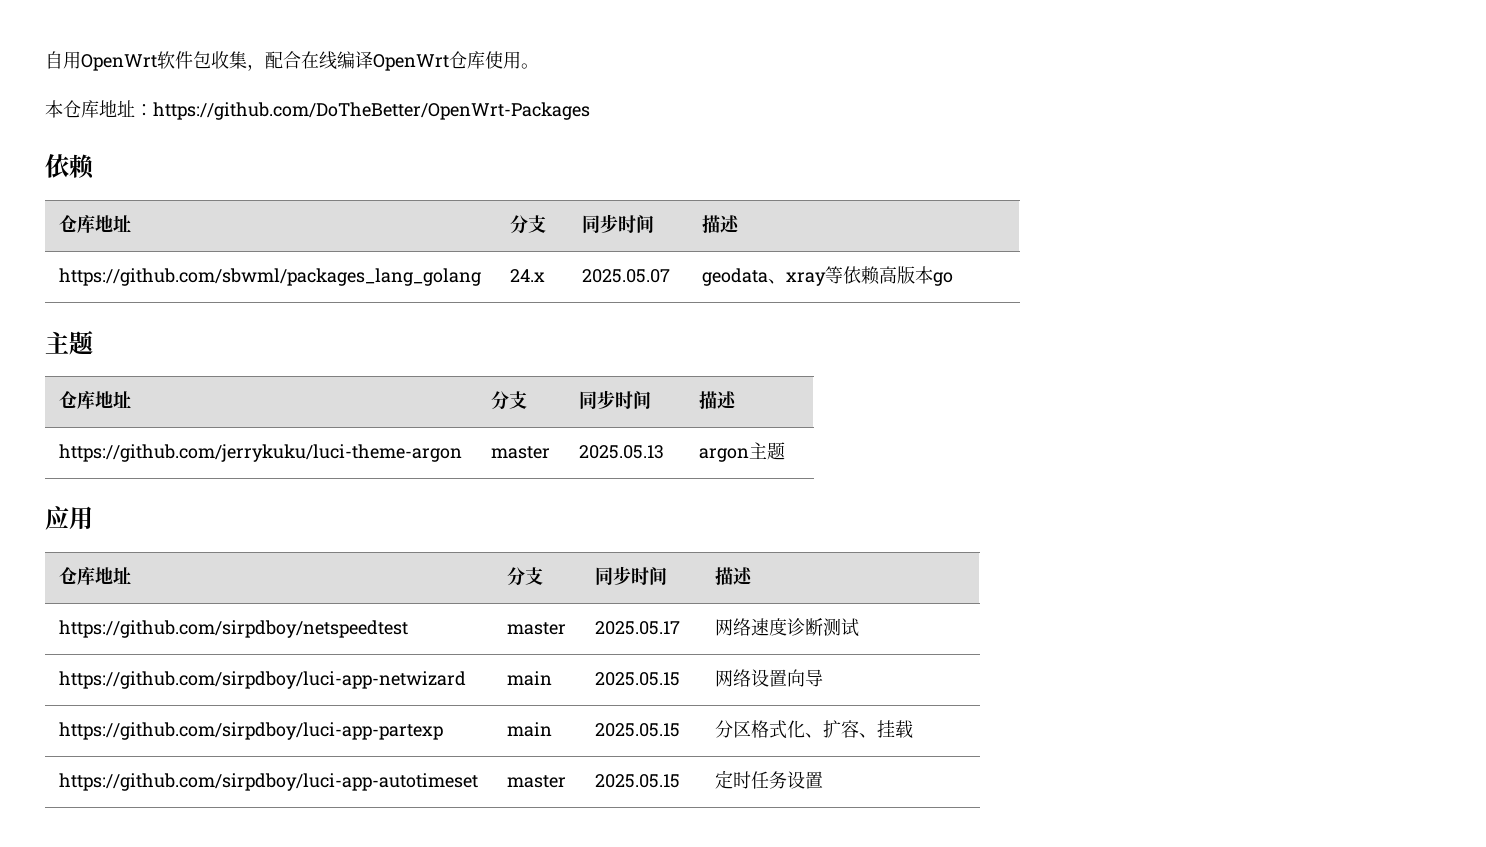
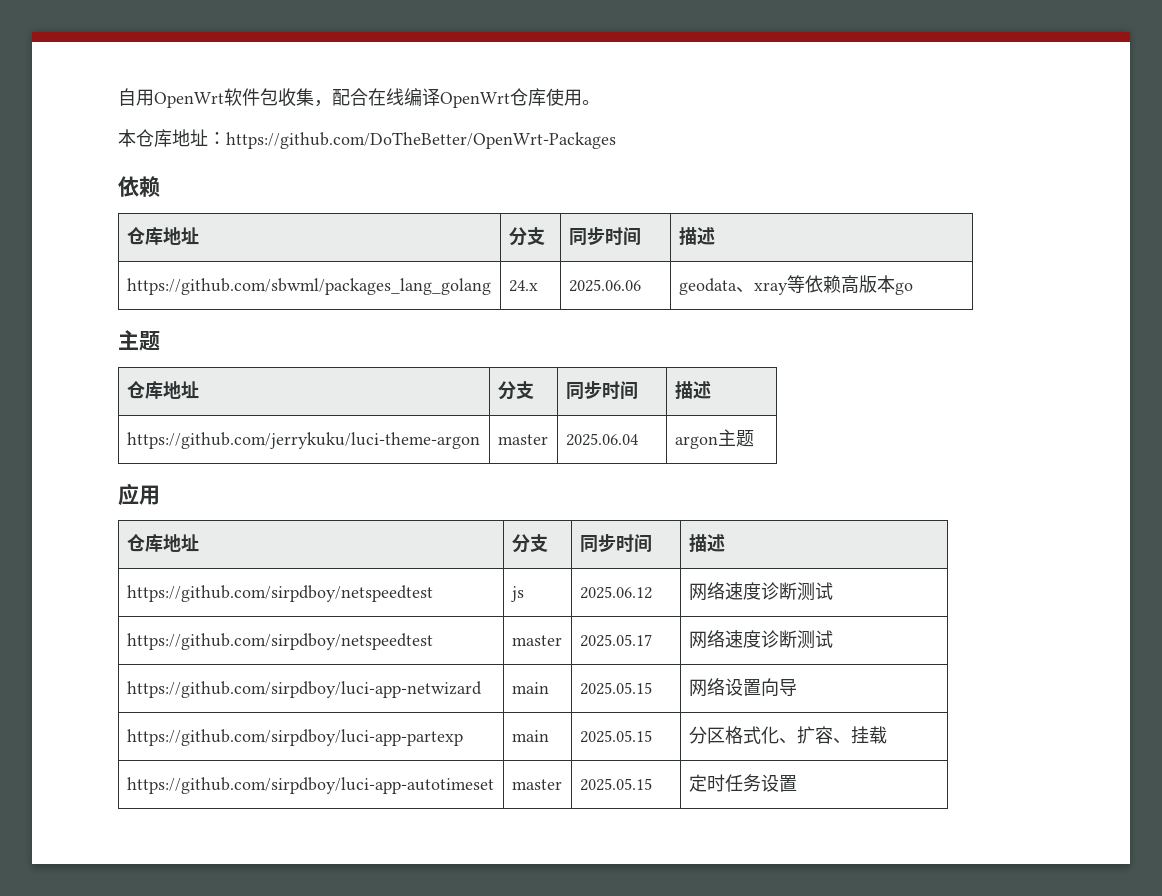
- https://github.com/sbwml/packages_lang_golang | 24.x | 2025.05.07 | geodata、xray等依赖高版本go
+ https://github.com/sbwml/packages_lang_golang | 24.x | 2025.06.06 | geodata、xray等依赖高版本go
- https://github.com/jerrykuku/luci-theme-argon | master | 2025.05.13 | argon主题
+ https://github.com/jerrykuku/luci-theme-argon | master | 2025.06.04 | argon主题
+ https://github.com/sirpdboy/netspeedtest | js | 2025.06.12 | 网络速度诊断测试

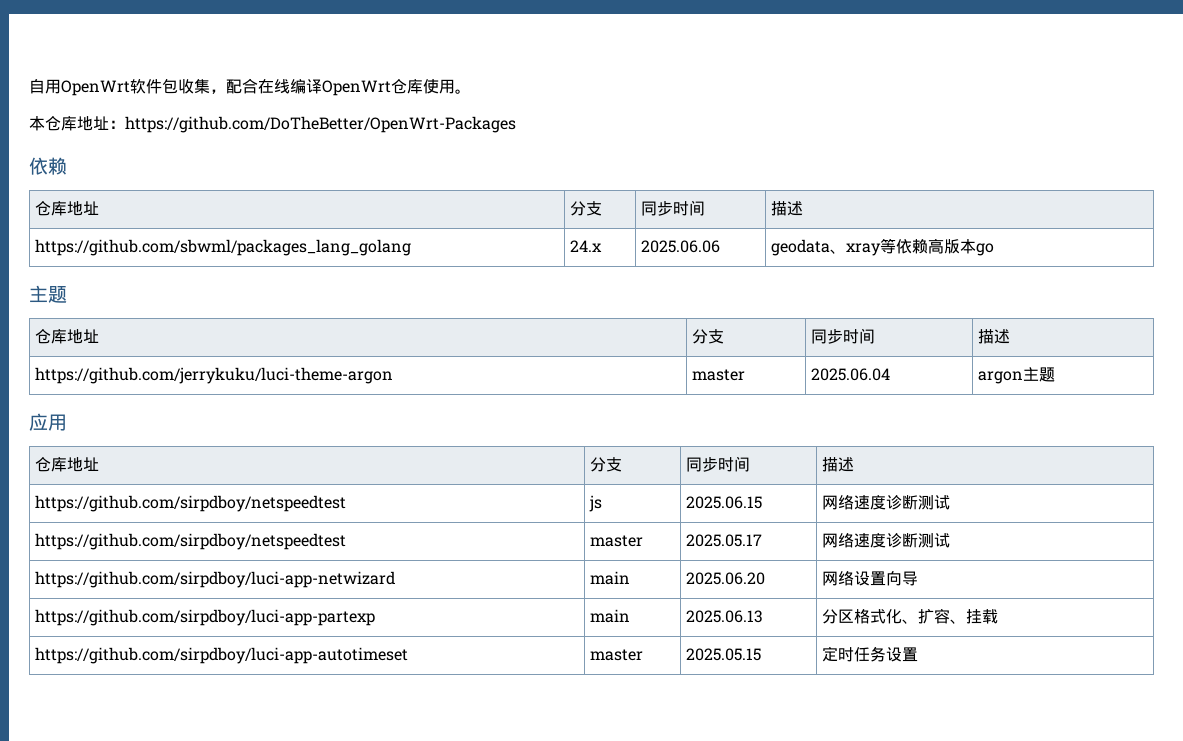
- https://github.com/sirpdboy/netspeedtest | js | 2025.06.12 | 网络速度诊断测试
+ https://github.com/sirpdboy/netspeedtest | js | 2025.06.15 | 网络速度诊断测试
- https://github.com/sirpdboy/luci-app-netwizard | main | 2025.05.15 | 网络设置向导
+ https://github.com/sirpdboy/luci-app-netwizard | main | 2025.06.20 | 网络设置向导
- https://github.com/sirpdboy/luci-app-partexp | main | 2025.05.15 | 分区格式化、扩容、挂载
+ https://github.com/sirpdboy/luci-app-partexp | main | 2025.06.13 | 分区格式化、扩容、挂载

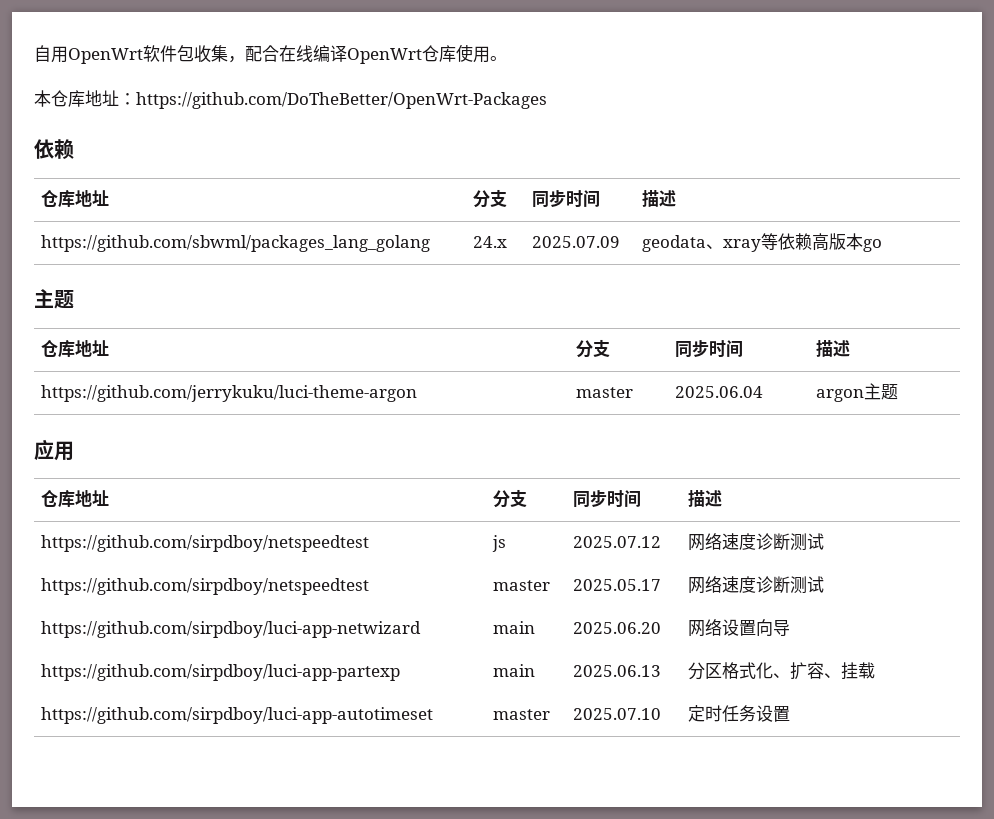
- https://github.com/sbwml/packages_lang_golang | 24.x | 2025.06.06 | geodata、xray等依赖高版本go
+ https://github.com/sbwml/packages_lang_golang | 24.x | 2025.07.09 | geodata、xray等依赖高版本go
- https://github.com/sirpdboy/netspeedtest | js | 2025.06.15 | 网络速度诊断测试
+ https://github.com/sirpdboy/netspeedtest | js | 2025.07.12 | 网络速度诊断测试
- https://github.com/sirpdboy/luci-app-autotimeset | master | 2025.05.15 | 定时任务设置
+ https://github.com/sirpdboy/luci-app-autotimeset | master | 2025.07.10 | 定时任务设置

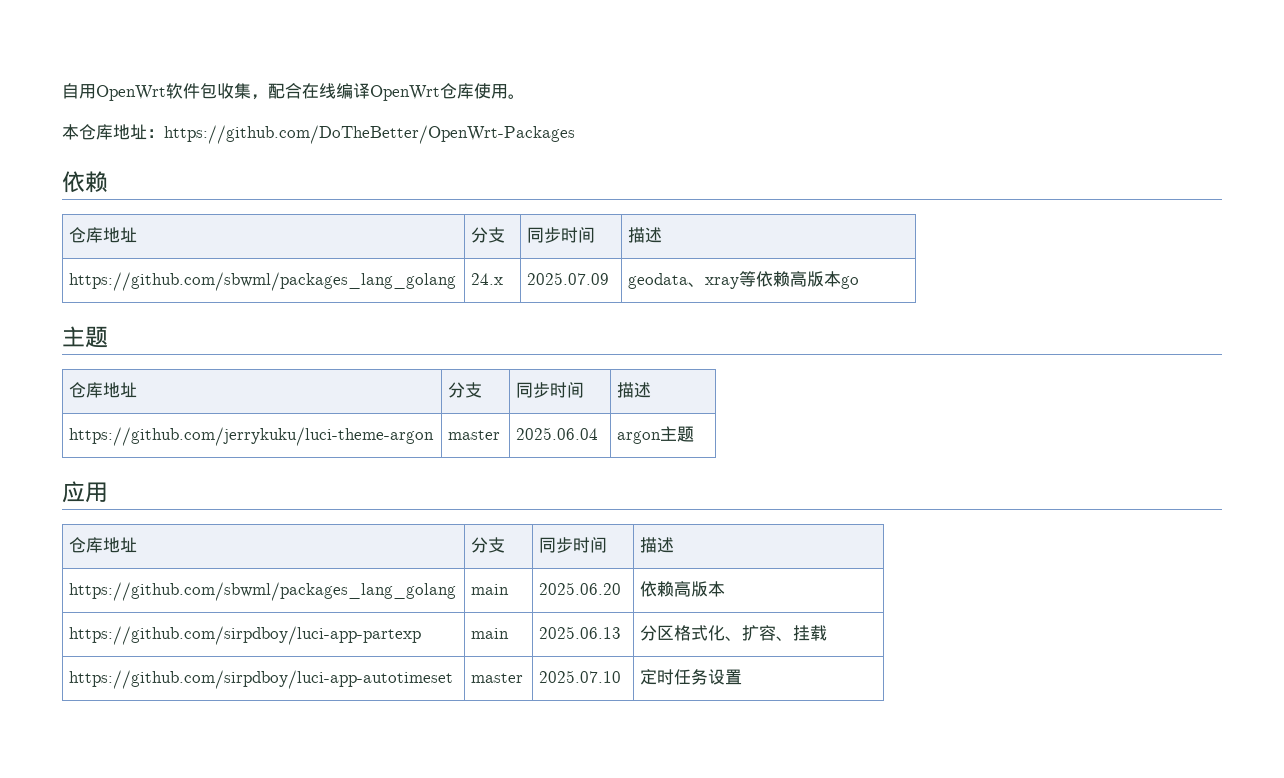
- https://github.com/sirpdboy/netspeedtest | js | 2025.07.12 | 网络速度诊断测试
- https://github.com/sirpdboy/netspeedtest | master | 2025.05.17 | 网络速度诊断测试
- https://github.com/sirpdboy/luci-app-netwizard | main | 2025.06.20 | 网络设置向导
+ https://github.com/sbwml/packages_lang_golang | main | 2025.06.20 | 依赖高版本

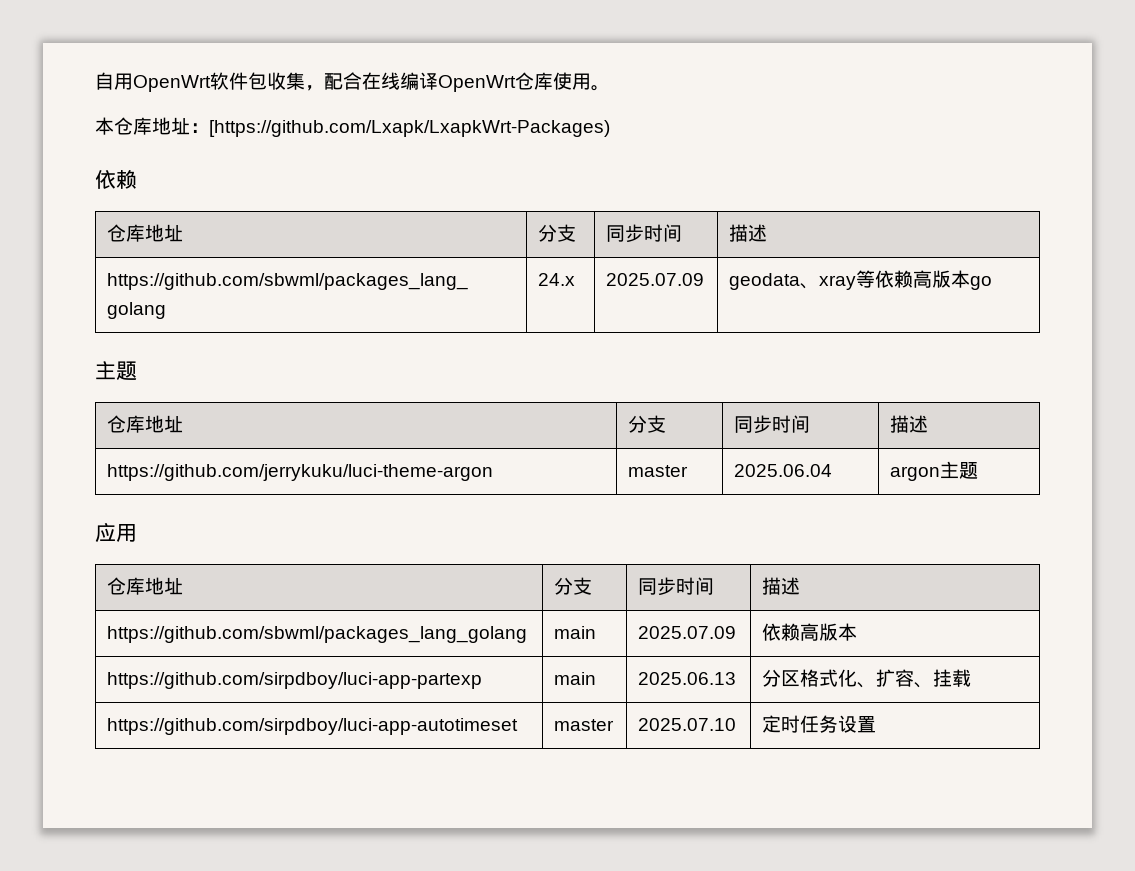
- 本仓库地址：https://github.com/DoTheBetter/OpenWrt-Packages
+ 本仓库地址：[https://github.com/Lxapk/LxapkWrt-Packages)
- https://github.com/sbwml/packages_lang_golang | main | 2025.06.20 | 依赖高版本
+ https://github.com/sbwml/packages_lang_golang | main | 2025.07.09 | 依赖高版本

